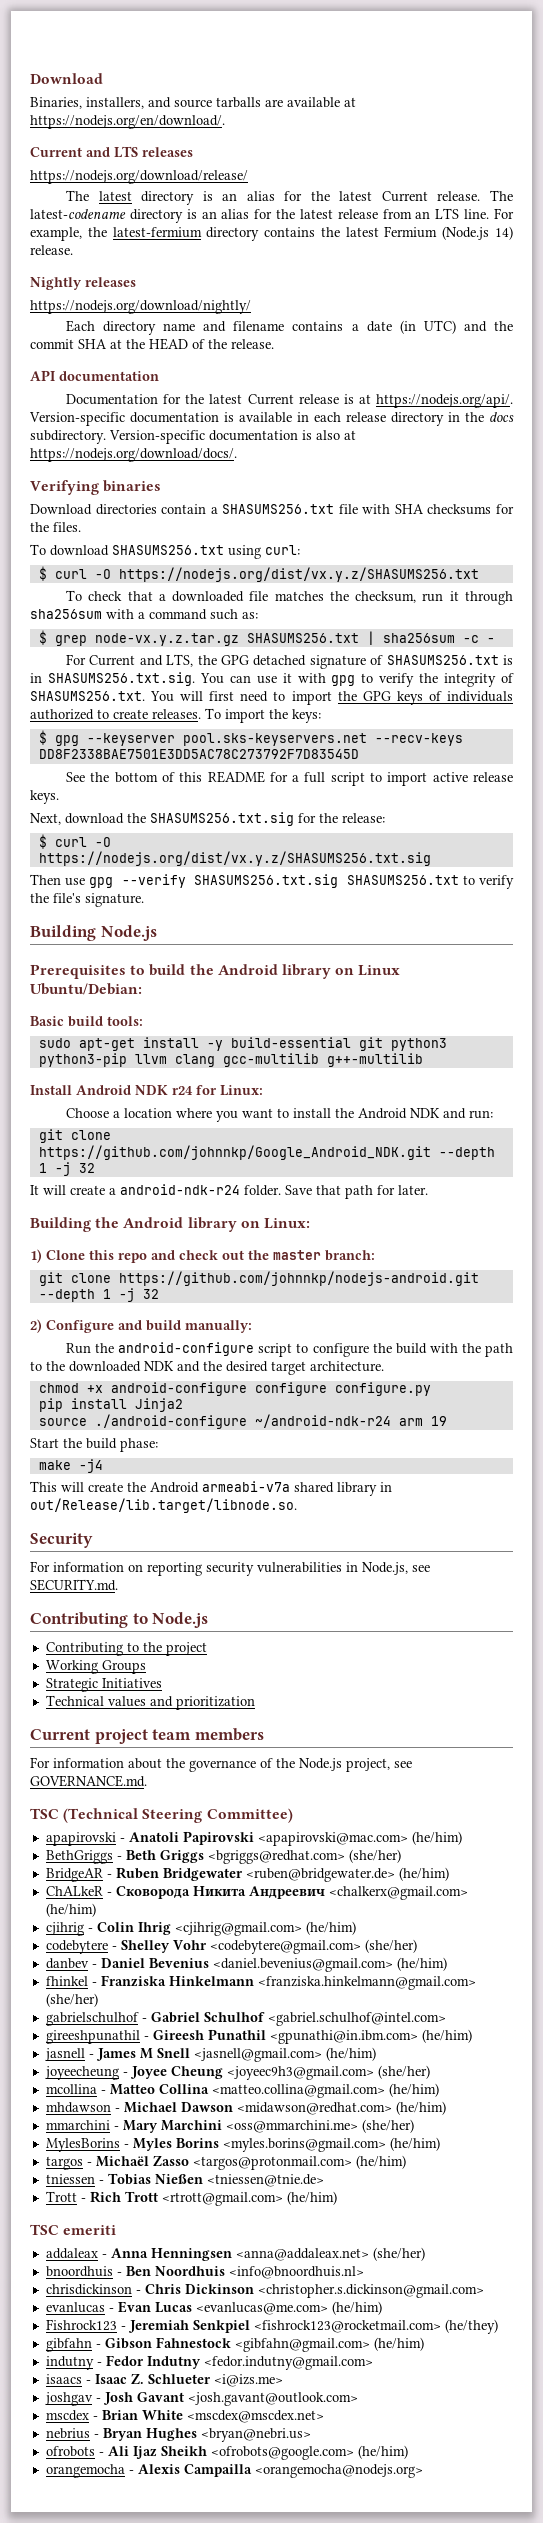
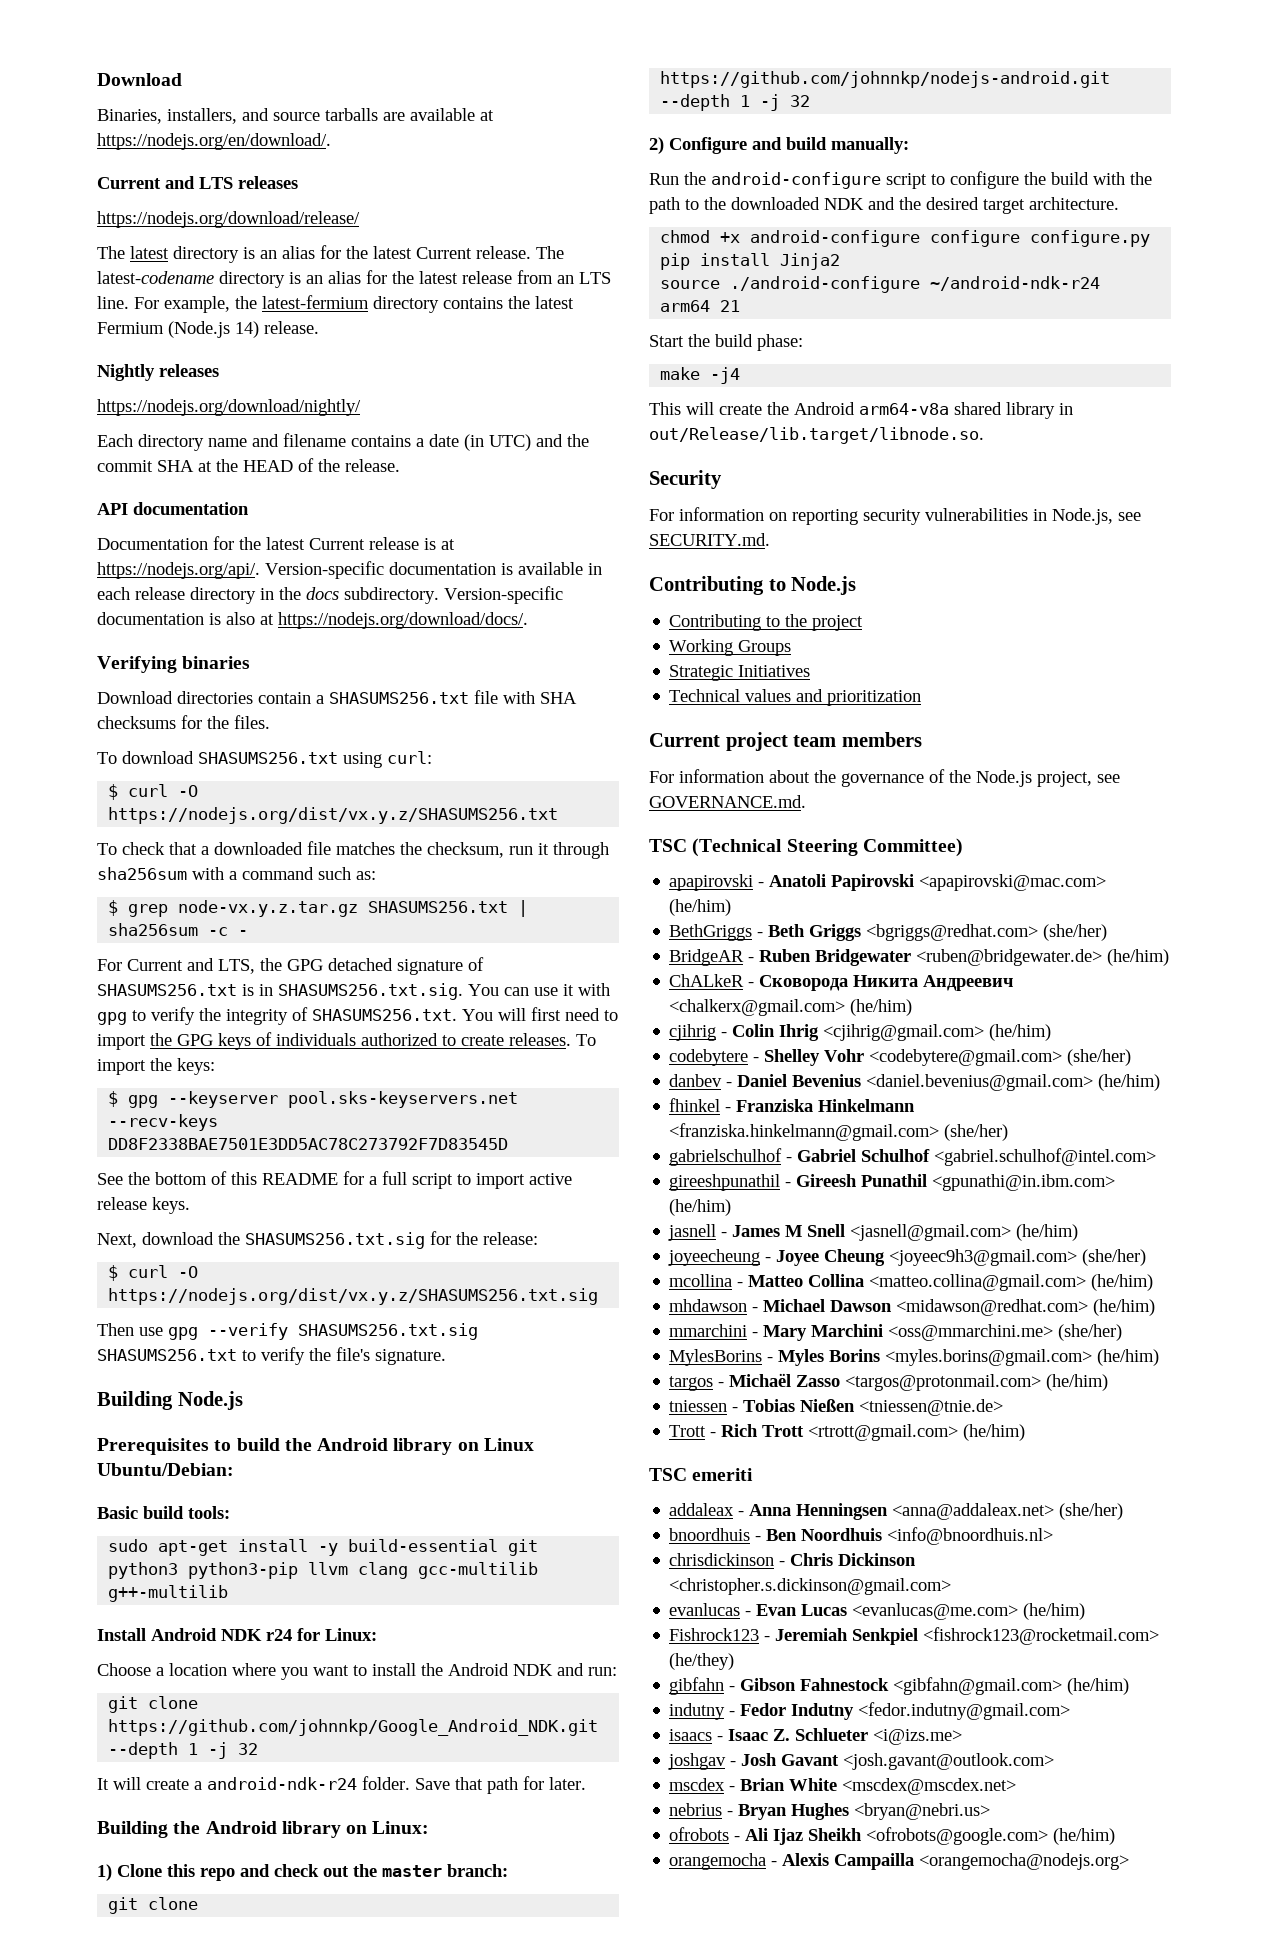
- source ./android-configure ~/android-ndk-r24 arm 19
+ source ./android-configure ~/android-ndk-r24 arm64 21
- This will create the Android armeabi-v7a shared library in out/Release/lib.target/libnode.so.
+ This will create the Android arm64-v8a shared library in out/Release/lib.target/libnode.so.

